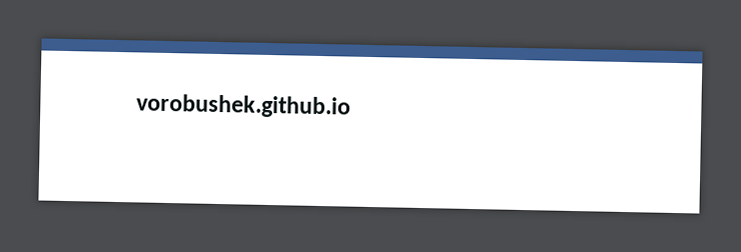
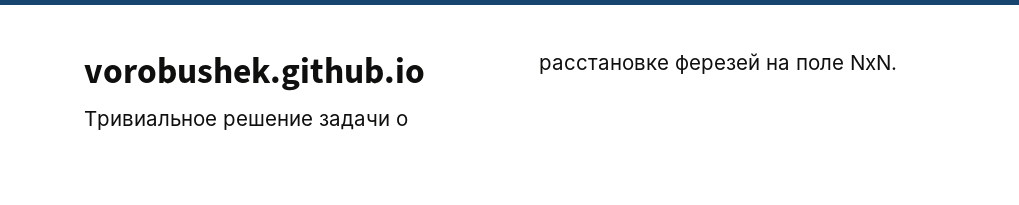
+ Тривиальное решение задачи о расстановке ферезей на поле NxN.

